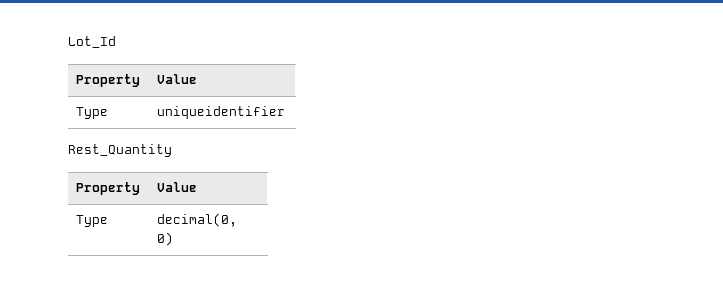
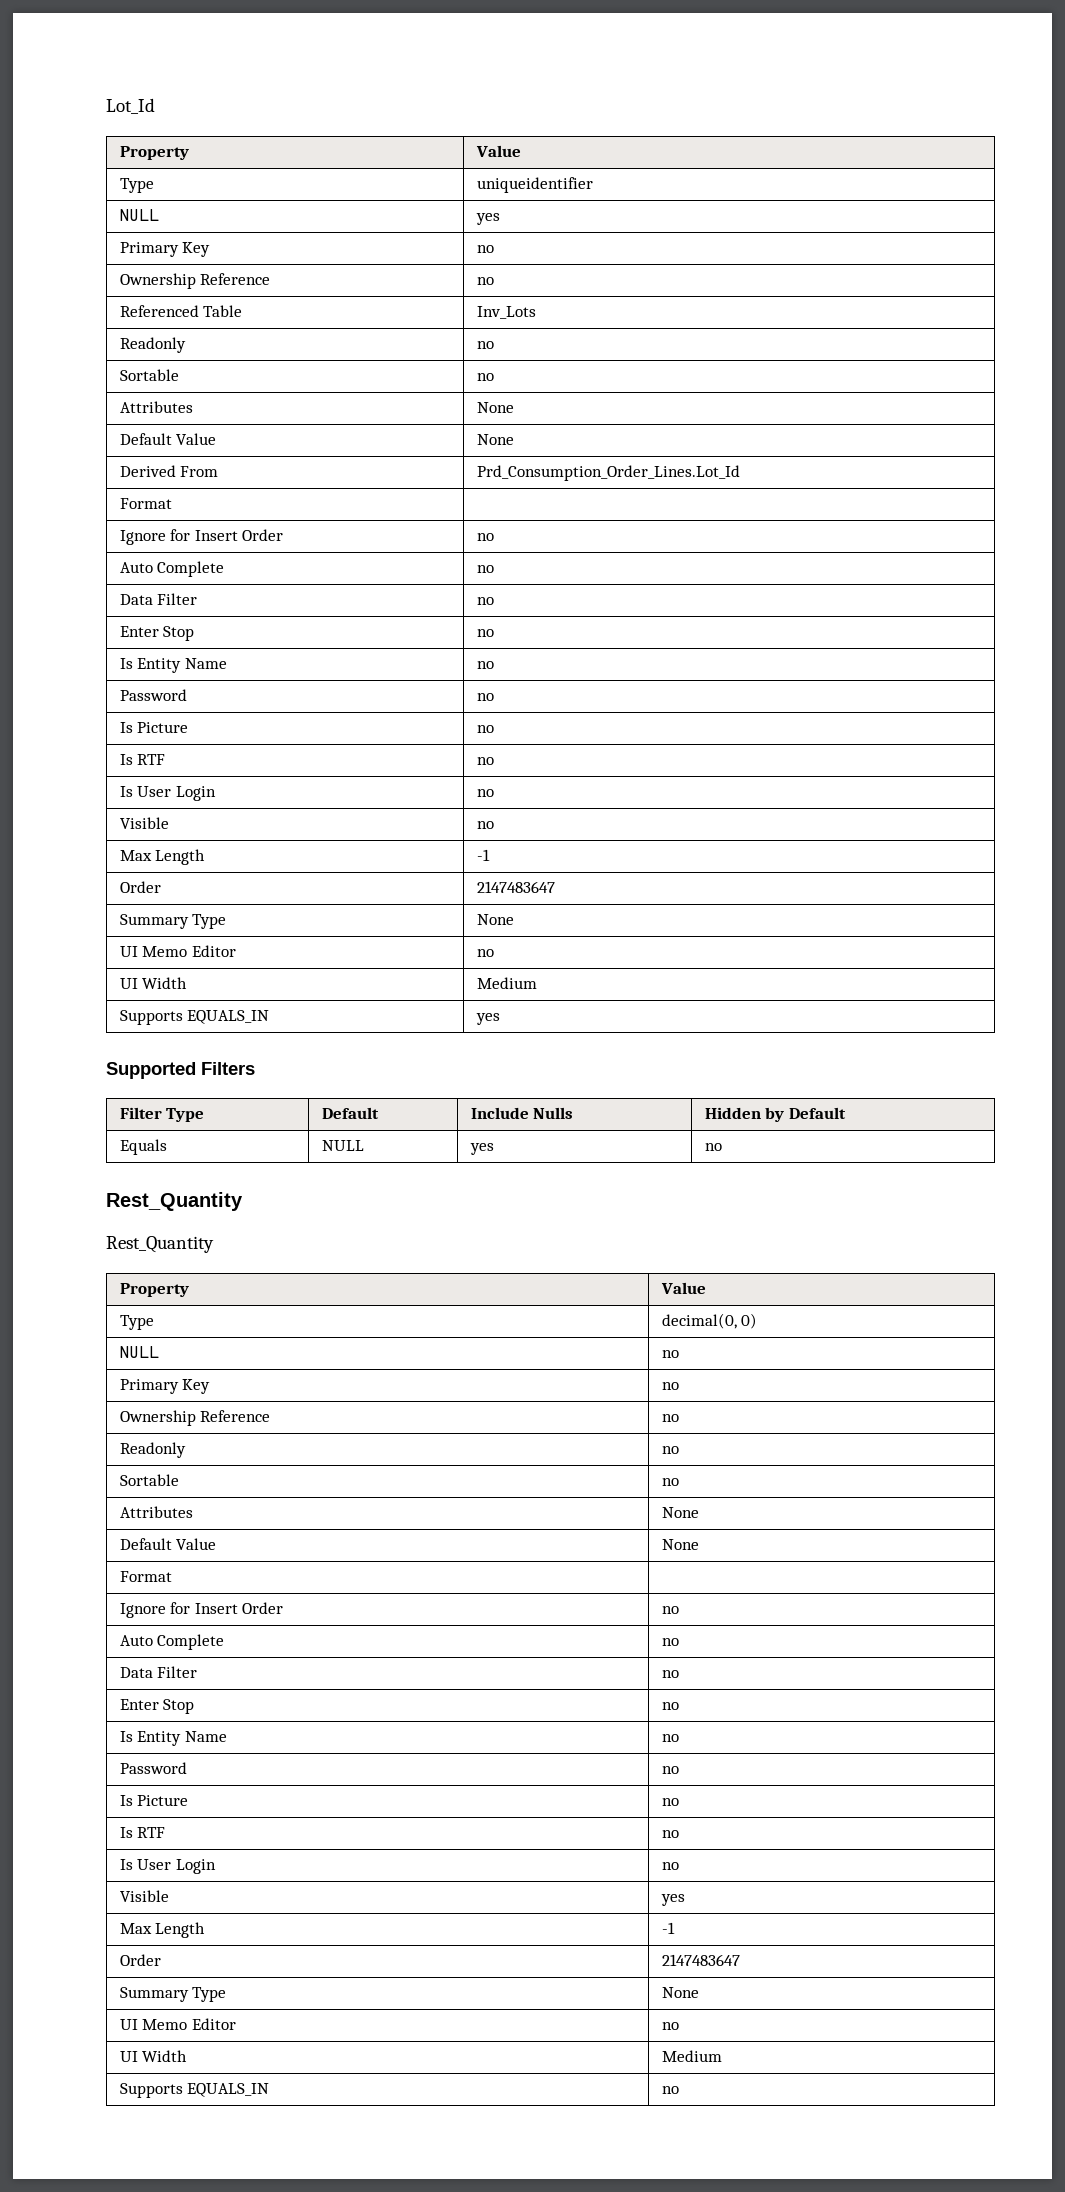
  Type | uniqueidentifier
+ NULL | yes
+ Primary Key | no
+ Ownership Reference | no
+ Referenced Table | Inv_Lots
+ Readonly | no
+ Sortable | no
+ Attributes | None
+ Default Value | None
+ Derived From | Prd_Consumption_Order_Lines.Lot_Id
+ Format |
+ Ignore for Insert Order | no
+ Auto Complete | no
+ Data Filter | no
+ Enter Stop | no
+ Is Entity Name | no
+ Password | no
+ Is Picture | no
+ Is RTF | no
+ Is User Login | no
+ Visible | no
+ Max Length | -1
+ Order | 2147483647
+ Summary Type | None
+ UI Memo Editor | no
+ UI Width | Medium
+ Supports EQUALS_IN | yes
+ Supported Filters
+ Filter Type | Default | Include Nulls | Hidden by Default
+ Equals | NULL | yes | no
+ Rest_Quantity
+ NULL | no
+ Primary Key | no
+ Ownership Reference | no
+ Readonly | no
+ Sortable | no
+ Attributes | None
+ Default Value | None
+ Format |
+ Ignore for Insert Order | no
+ Auto Complete | no
+ Data Filter | no
+ Enter Stop | no
+ Is Entity Name | no
+ Password | no
+ Is Picture | no
+ Is RTF | no
+ Is User Login | no
+ Visible | yes
+ Max Length | -1
+ Order | 2147483647
+ Summary Type | None
+ UI Memo Editor | no
+ UI Width | Medium
+ Supports EQUALS_IN | no

